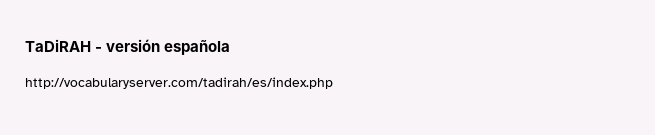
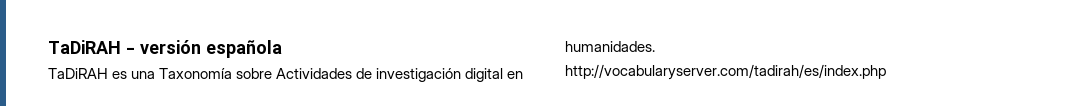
+ TaDiRAH es una Taxonomía sobre Actividades de investigación digital en humanidades.

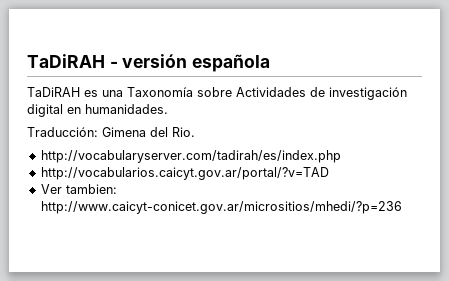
+ Traducción: Gimena del Rio.
  http://vocabularyserver.com/tadirah/es/index.php
+ http://vocabularios.caicyt.gov.ar/portal/?v=TAD
+ Ver tambien: http://www.caicyt-conicet.gov.ar/micrositios/mhedi/?p=236

